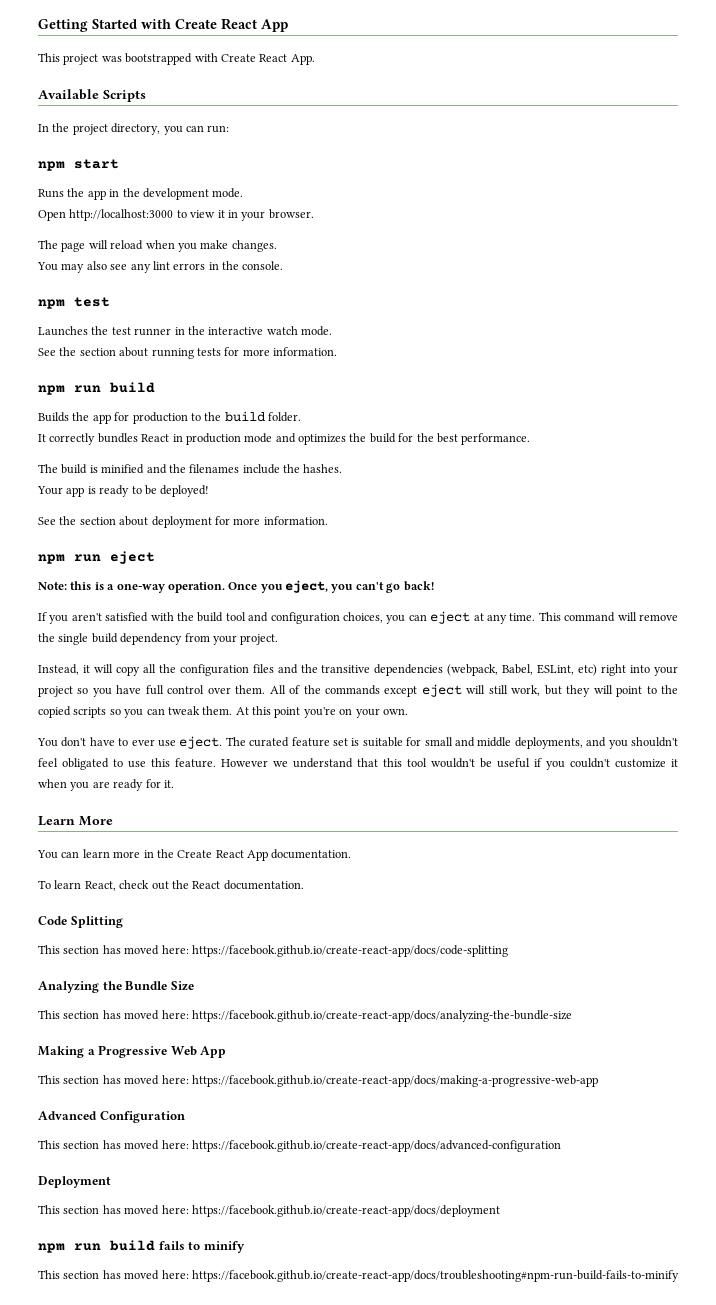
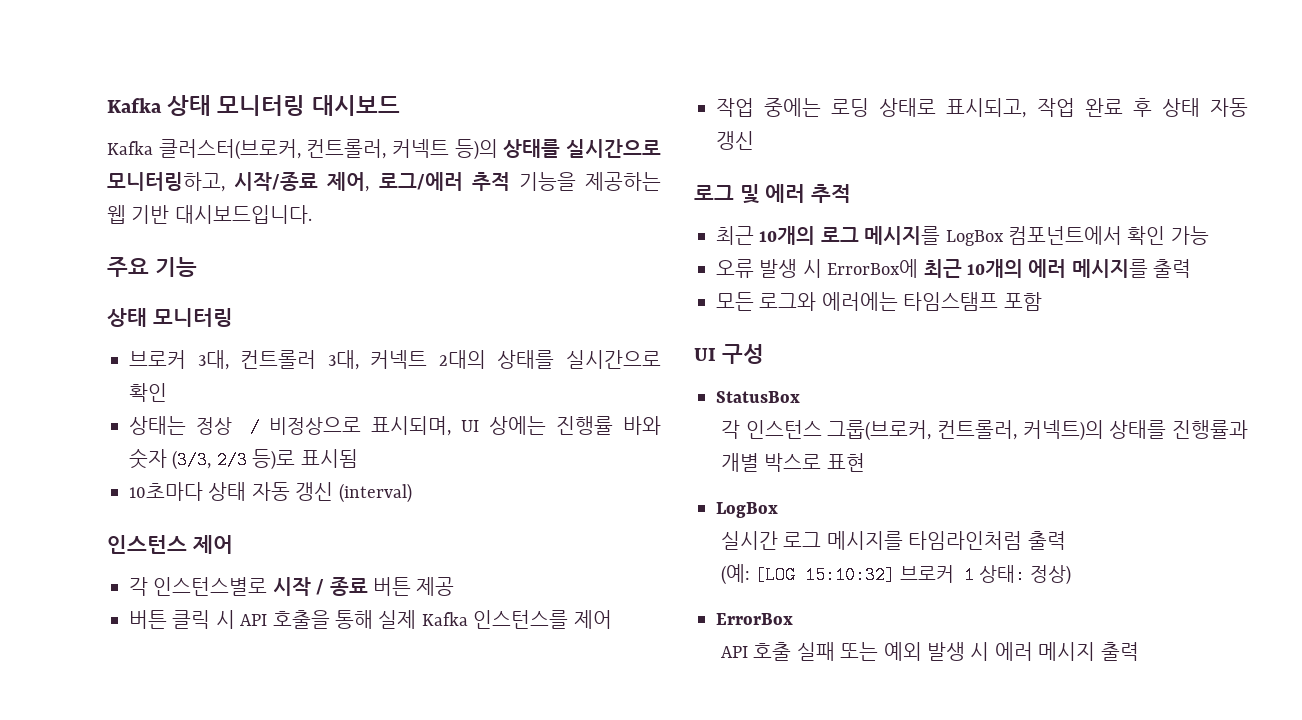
- Getting Started with Create React App
- This project was bootstrapped with Create React App.
- Available Scripts
- In the project directory, you can run:
- npm start
- Runs the app in the development mode.
- Open http://localhost:3000 to view it in your browser.
- The page will reload when you make changes.
- You may also see any lint errors in the console.
- npm test
- Launches the test runner in the interactive watch mode.
- See the section about running tests for more information.
- npm run build
- Builds the app for production to the build folder.
- It correctly bundles React in production mode and optimizes the build for the best performance.
- The build is minified and the filenames include the hashes.
- Your app is ready to be deployed!
- See the section about deployment for more information.
- npm run eject
- Note: this is a one-way operation. Once you eject, you can't go back!
- If you aren't satisfied with the build tool and configuration choices, you can eject at any time. This command will remove the single build dependency from your project.
- Instead, it will copy all the configuration files and the transitive dependencies (webpack, Babel, ESLint, etc) right into your project so you have full control over them. All of the commands except eject will still work, but they will point to the copied scripts so you can tweak them. At this point you're on your own.
- You don't have to ever use eject. The curated feature set is suitable for small and middle deployments, and you shouldn't feel obligated to use this feature. However we understand that this tool wouldn't be useful if you couldn't customize it when you are ready for it.
- Learn More
- You can learn more in the Create React App documentation.
- To learn React, check out the React documentation.
- Code Splitting
- This section has moved here: https://facebook.github.io/create-react-app/docs/code-splitting
- Analyzing the Bundle Size
- This section has moved here: https://facebook.github.io/create-react-app/docs/analyzing-the-bundle-size
- Making a Progressive Web App
- This section has moved here: https://facebook.github.io/create-react-app/docs/making-a-progressive-web-app
- Advanced Configuration
- This section has moved here: https://facebook.github.io/create-react-app/docs/advanced-configuration
- Deployment
- This section has moved here: https://facebook.github.io/create-react-app/docs/deployment
- npm run build fails to minify
- This section has moved here: https://facebook.github.io/create-react-app/docs/troubleshooting#npm-run-build-fails-to-minify
+ Kafka 상태 모니터링 대시보드
+ Kafka 클러스터(브로커, 컨트롤러, 커넥트 등)의 상태를 실시간으로 모니터링하고, 시작/종료 제어, 로그/에러 추적 기능을 제공하는 웹 기반 대시보드입니다.
+ 주요 기능
+ 상태 모니터링
+ 브로커 3대, 컨트롤러 3대, 커넥트 2대의 상태를 실시간으로 확인
+ 상태는 정상 / 비정상으로 표시되며, UI 상에는 진행률 바와 숫자 (3/3, 2/3 등)로 표시됨
+ 10초마다 상태 자동 갱신 (interval)
+ 인스턴스 제어
+ 각 인스턴스별로 시작 / 종료 버튼 제공
+ 버튼 클릭 시 API 호출을 통해 실제 Kafka 인스턴스를 제어
+ 작업 중에는 로딩 상태로 표시되고, 작업 완료 후 상태 자동 갱신
+ 로그 및 에러 추적
+ 최근 10개의 로그 메시지를 LogBox 컴포넌트에서 확인 가능
+ 오류 발생 시 ErrorBox에 최근 10개의 에러 메시지를 출력
+ 모든 로그와 에러에는 타임스탬프 포함
+ UI 구성
+ StatusBox
+ 각 인스턴스 그룹(브로커, 컨트롤러, 커넥트)의 상태를 진행률과 개별 박스로 표현
+ LogBox
+ 실시간 로그 메시지를 타임라인처럼 출력
+ (예: [LOG 15:10:32] 브로커 1 상태: 정상)
+ ErrorBox
+ API 호출 실패 또는 예외 발생 시 에러 메시지 출력

